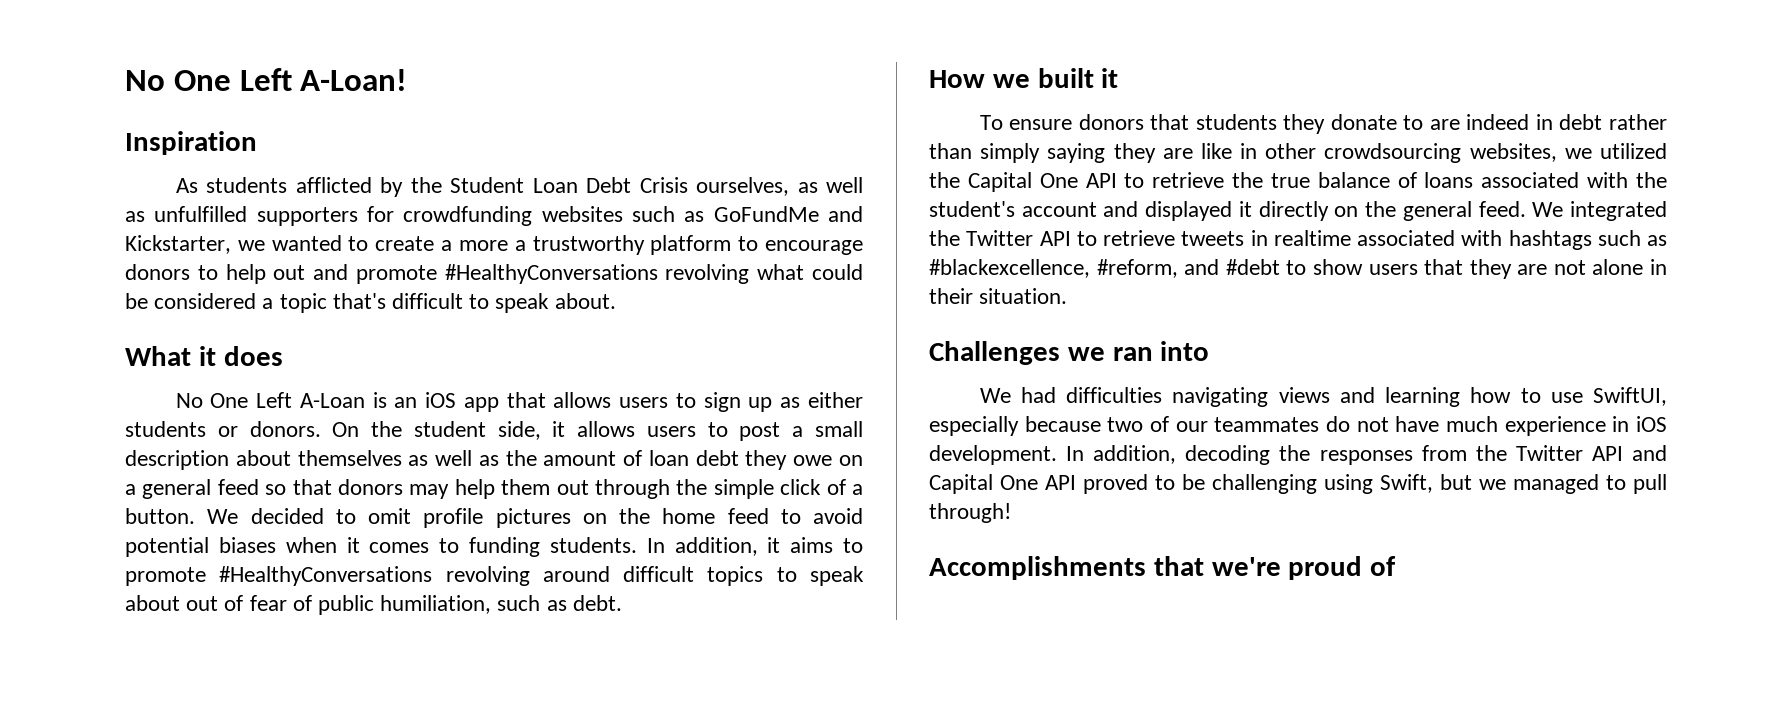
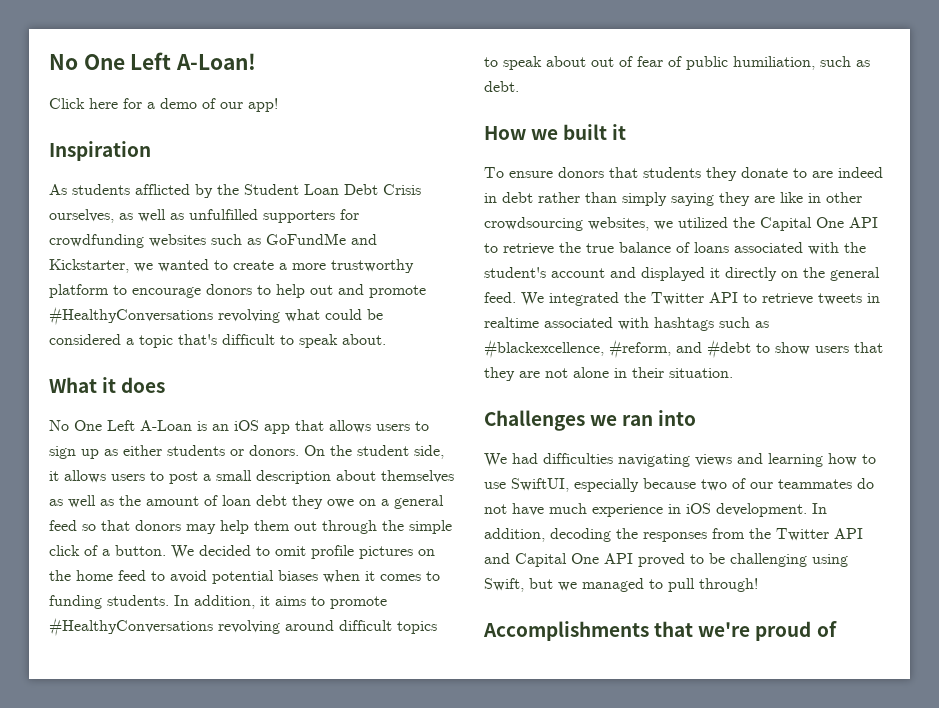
+ Click here for a demo of our app!
- As students afflicted by the Student Loan Debt Crisis ourselves, as well as unfulfilled supporters for crowdfunding websites such as GoFundMe and Kickstarter, we wanted to create a more a trustworthy platform to encourage donors to help out and promote #HealthyConversations revolving what could be considered a topic that's difficult to speak about.
+ As students afflicted by the Student Loan Debt Crisis ourselves, as well as unfulfilled supporters for crowdfunding websites such as GoFundMe and Kickstarter, we wanted to create a more trustworthy platform to encourage donors to help out and promote #HealthyConversations revolving what could be considered a topic that's difficult to speak about.

